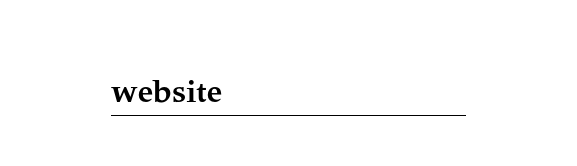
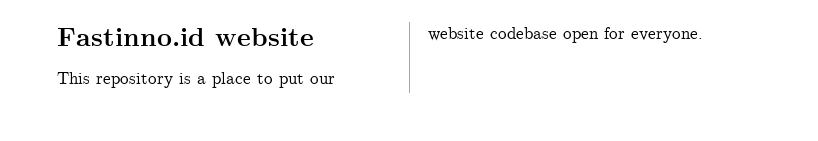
- website
+ Fastinno.id website
+ This repository is a place to put our website codebase open for everyone.

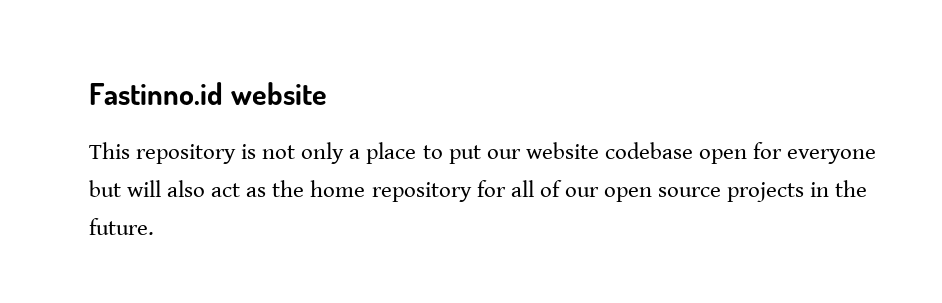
- This repository is a place to put our website codebase open for everyone.
+ This repository is not only a place to put our website codebase open for everyone but will also act as the home repository for all of our open source projects in the future.

